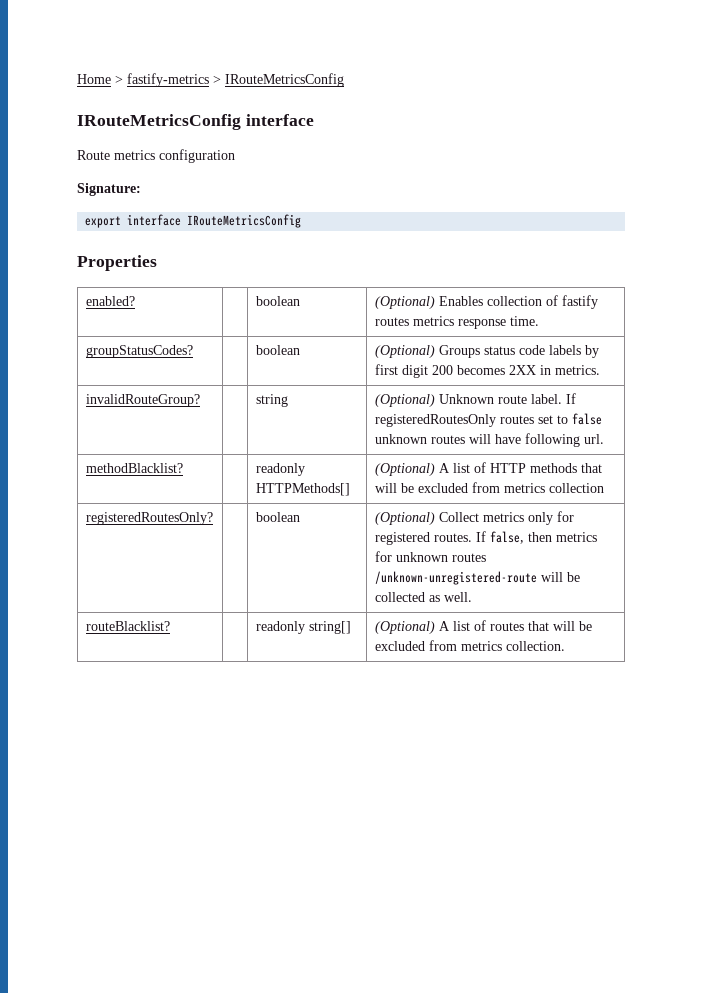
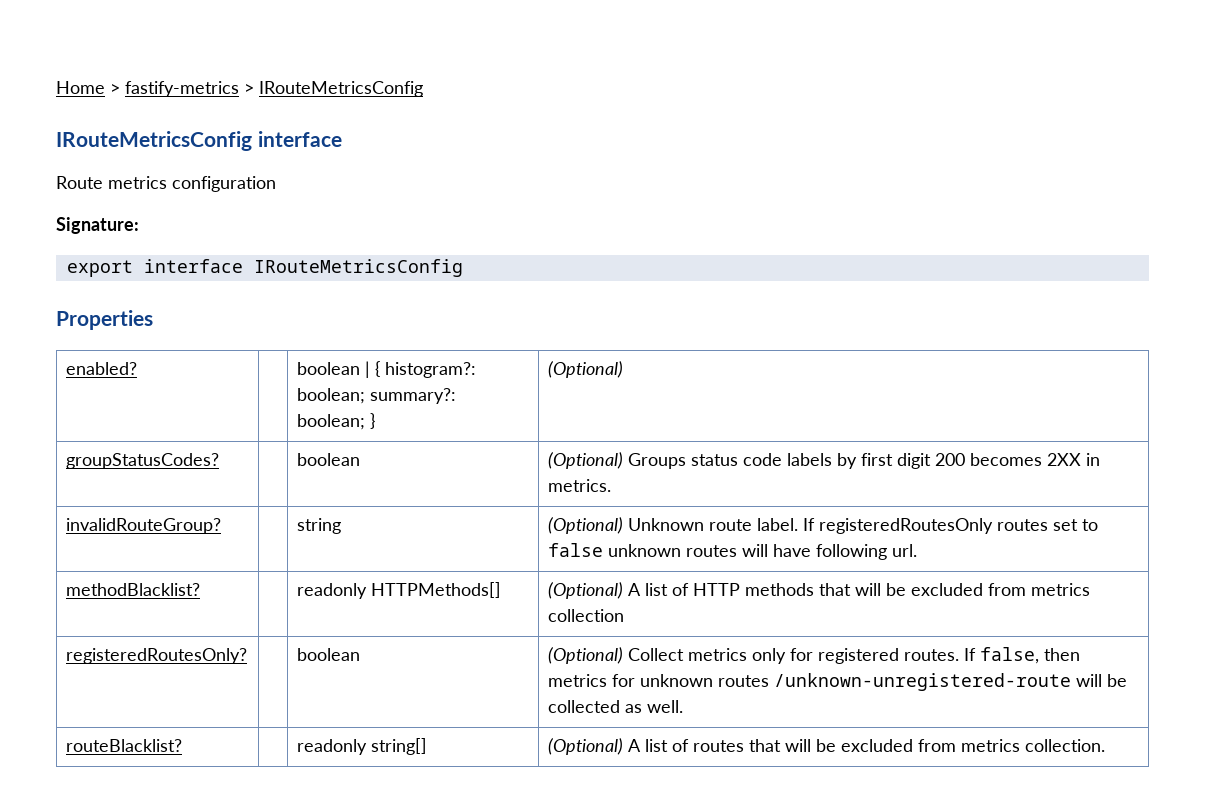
- enabled? | | boolean | (Optional) Enables collection of fastify routes metrics response time.
+ enabled? | | boolean | { histogram?: boolean; summary?: boolean; } | (Optional)

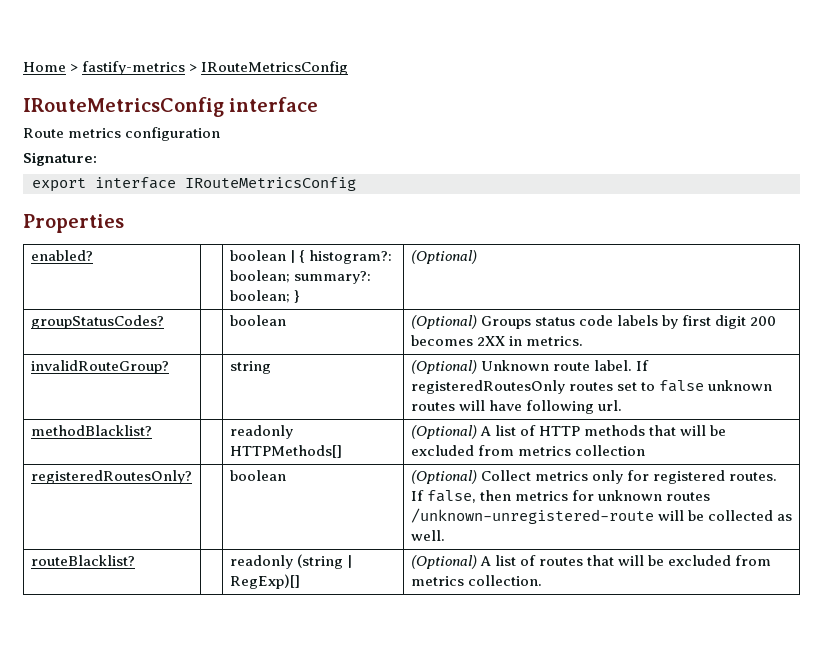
- routeBlacklist? | | readonly string[] | (Optional) A list of routes that will be excluded from metrics collection.
+ routeBlacklist? | | readonly (string | RegExp)[] | (Optional) A list of routes that will be excluded from metrics collection.

